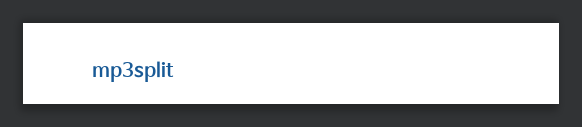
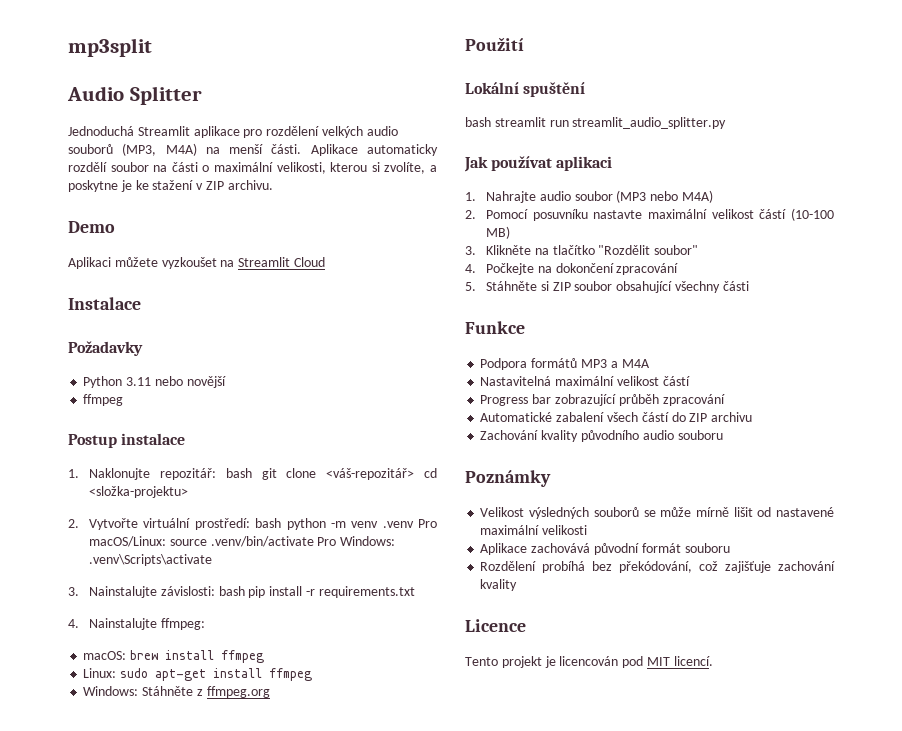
+ Audio Splitter
+ Jednoduchá Streamlit aplikace pro rozdělení velkých audio souborů (MP3, M4A) na menší části. Aplikace automaticky rozdělí soubor na části o maximální velikosti, kterou si zvolíte, a poskytne je ke stažení v ZIP archivu.
+ Demo
+ Aplikaci můžete vyzkoušet na Streamlit Cloud
+ Instalace
+ Požadavky
+ Python 3.11 nebo novější
+ ffmpeg
+ Postup instalace
+ 1. Naklonujte repozitář: bash git clone <váš-repozitář> cd <složka-projektu>
+ 2. Vytvořte virtuální prostředí: bash python -m venv .venv Pro macOS/Linux: source .venv/bin/activate Pro Windows: .venv\Scripts\activate
+ 3. Nainstalujte závislosti: bash pip install -r requirements.txt
+ 4. Nainstalujte ffmpeg:
+ macOS: brew install ffmpeg
+ Linux: sudo apt-get install ffmpeg
+ Windows: Stáhněte z ffmpeg.org
+ Použití
+ Lokální spuštění
+ bash streamlit run streamlit_audio_splitter.py
+ Jak používat aplikaci
+ 1. Nahrajte audio soubor (MP3 nebo M4A)
+ 2. Pomocí posuvníku nastavte maximální velikost částí (10-100 MB)
+ 3. Klikněte na tlačítko "Rozdělit soubor"
+ 4. Počkejte na dokončení zpracování
+ 5. Stáhněte si ZIP soubor obsahující všechny části
+ Funkce
+ Podpora formátů MP3 a M4A
+ Nastavitelná maximální velikost částí
+ Progress bar zobrazující průběh zpracování
+ Automatické zabalení všech částí do ZIP archivu
+ Zachování kvality původního audio souboru
+ Poznámky
+ Velikost výsledných souborů se může mírně lišit od nastavené maximální velikosti
+ Aplikace zachovává původní formát souboru
+ Rozdělení probíhá bez překódování, což zajišťuje zachování kvality
+ Licence
+ Tento projekt je licencován pod MIT licencí.

